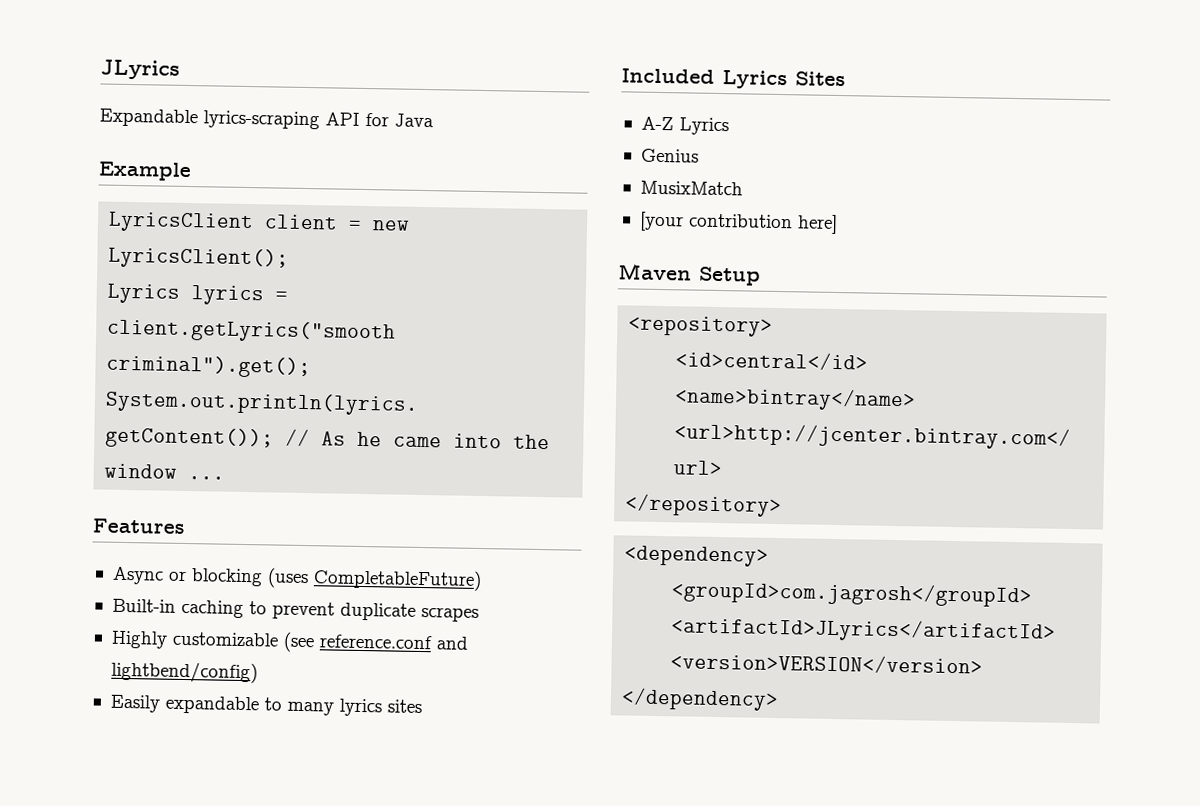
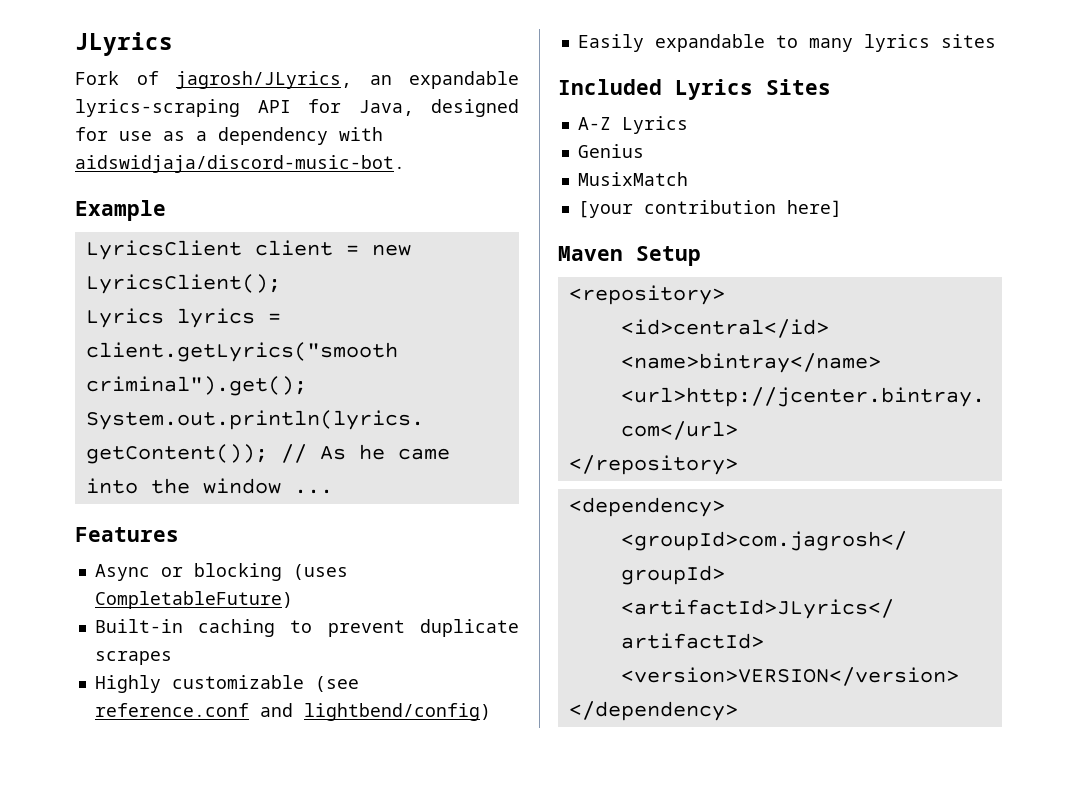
- Expandable lyrics-scraping API for Java
+ Fork of jagrosh/JLyrics, an expandable lyrics-scraping API for Java, designed for use as a dependency with aidswidjaja/discord-music-bot.

